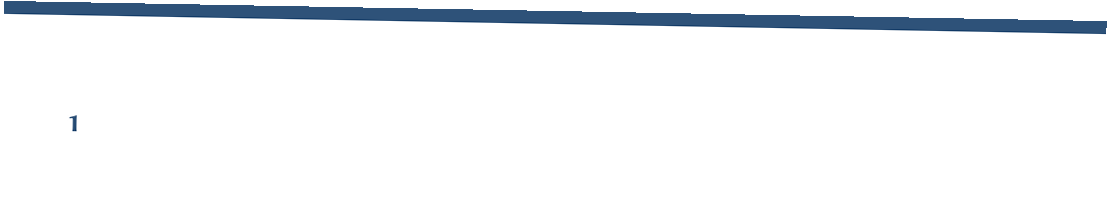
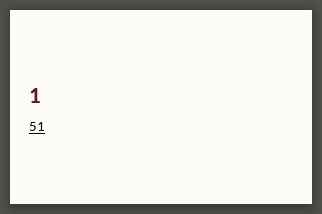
+ 51

